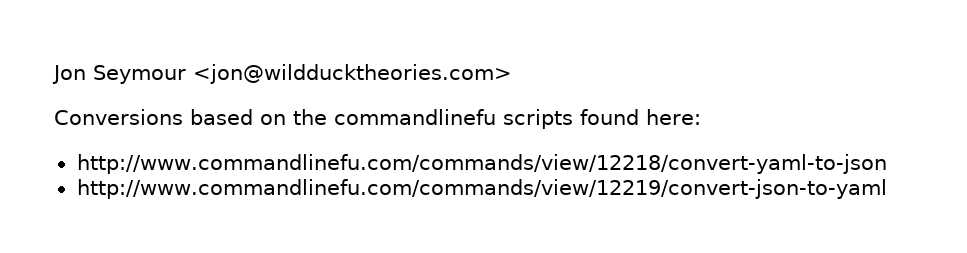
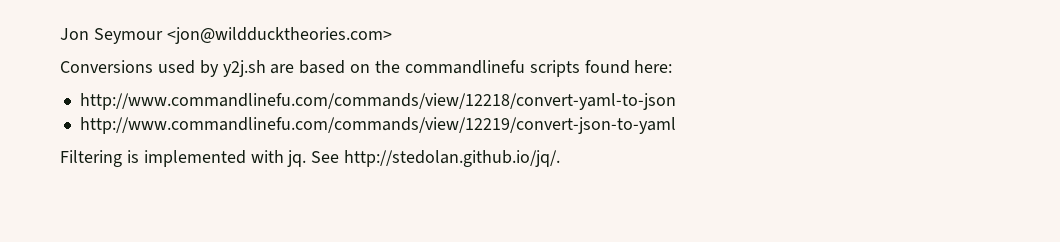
- Conversions based on the commandlinefu scripts found here:
+ Conversions used by y2j.sh are based on the commandlinefu scripts found here:
+ Filtering is implemented with jq. See http://stedolan.github.io/jq/.

